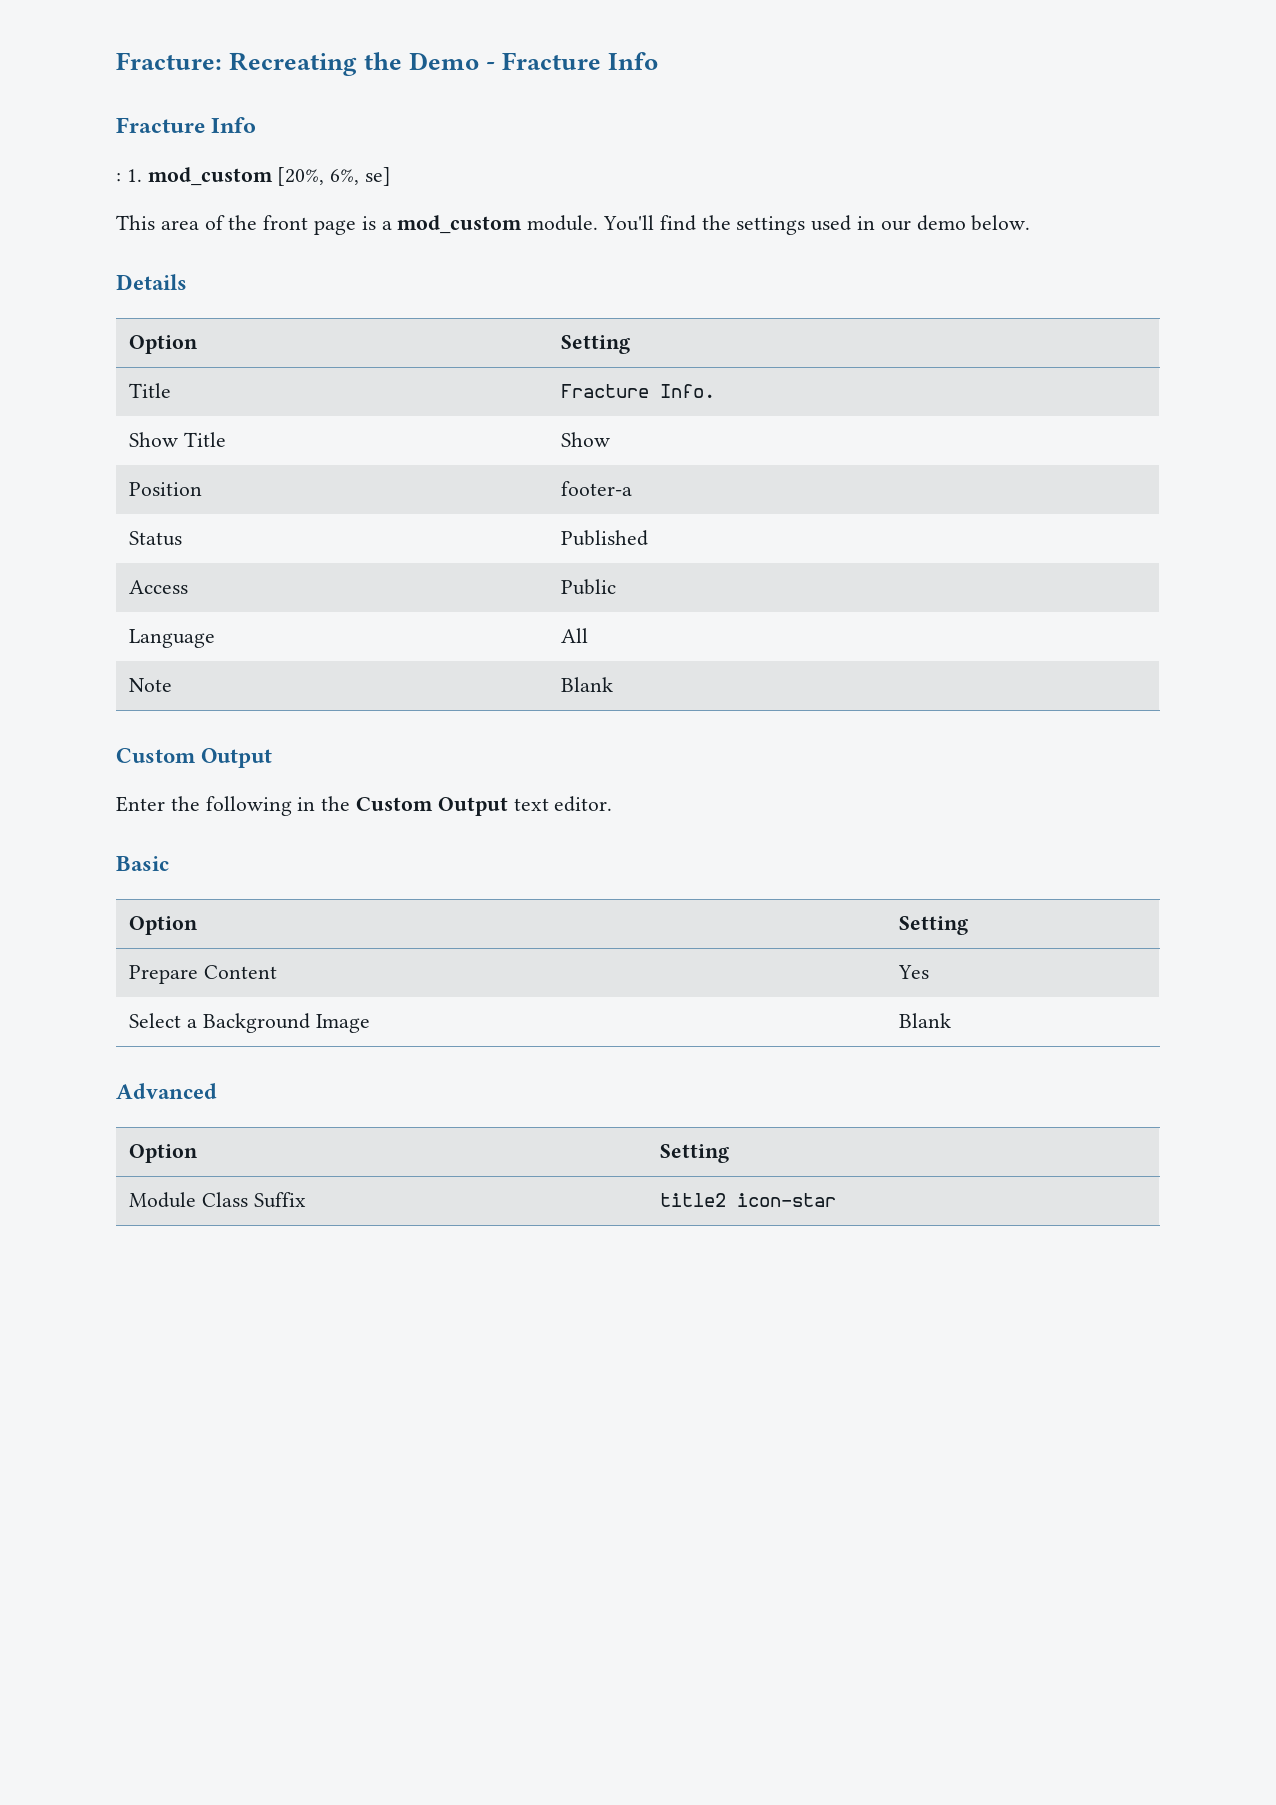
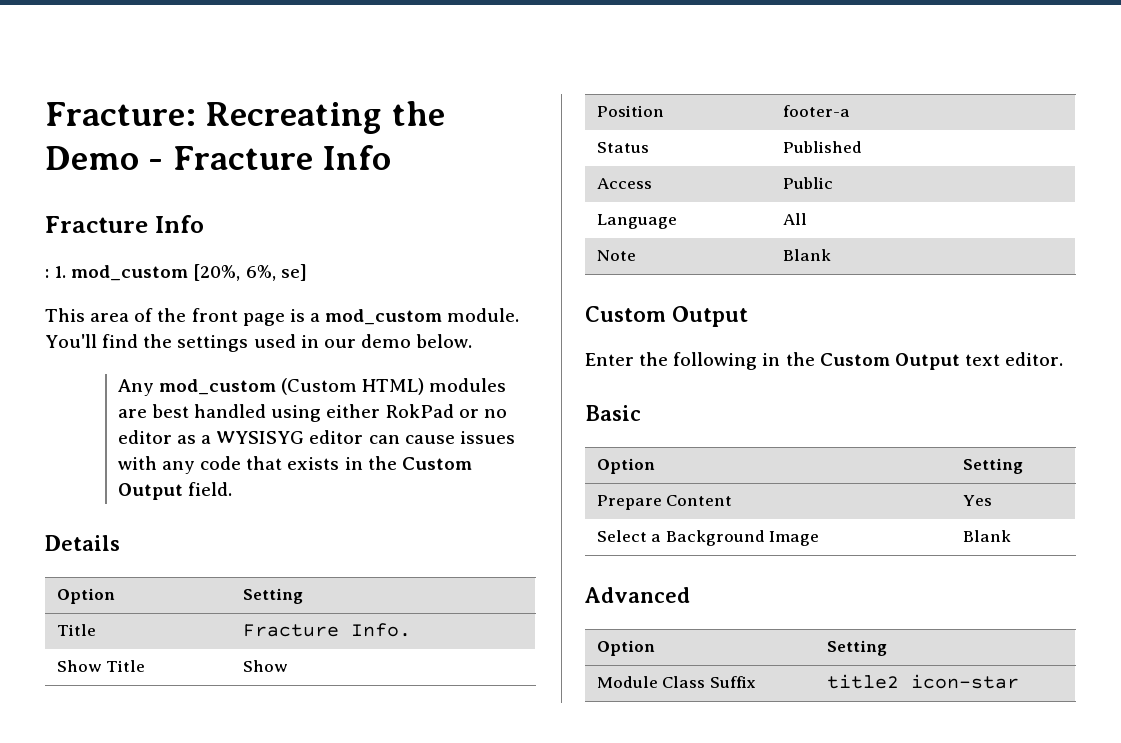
+ Any mod_custom (Custom HTML) modules are best handled using either RokPad or no editor as a WYSISYG editor can cause issues with any code that exists in the Custom Output field.

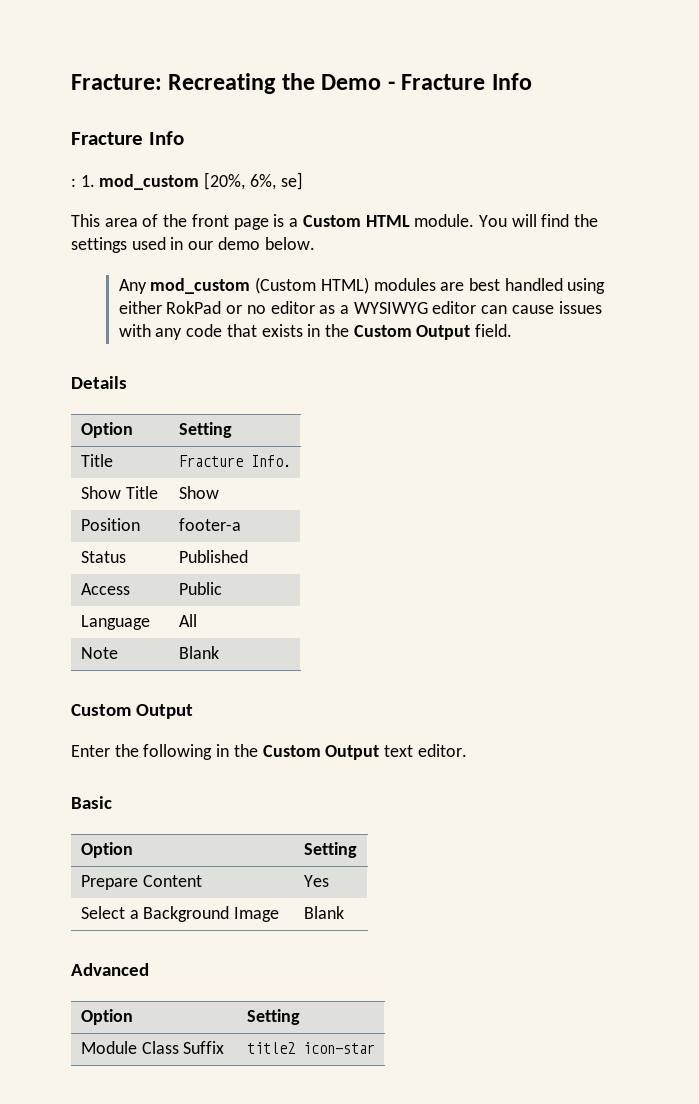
- This area of the front page is a mod_custom module. You'll find the settings used in our demo below.
+ This area of the front page is a Custom HTML module. You will find the settings used in our demo below.
- Any mod_custom (Custom HTML) modules are best handled using either RokPad or no editor as a WYSISYG editor can cause issues with any code that exists in the Custom Output field.
+ Any mod_custom (Custom HTML) modules are best handled using either RokPad or no editor as a WYSIWYG editor can cause issues with any code that exists in the Custom Output field.

